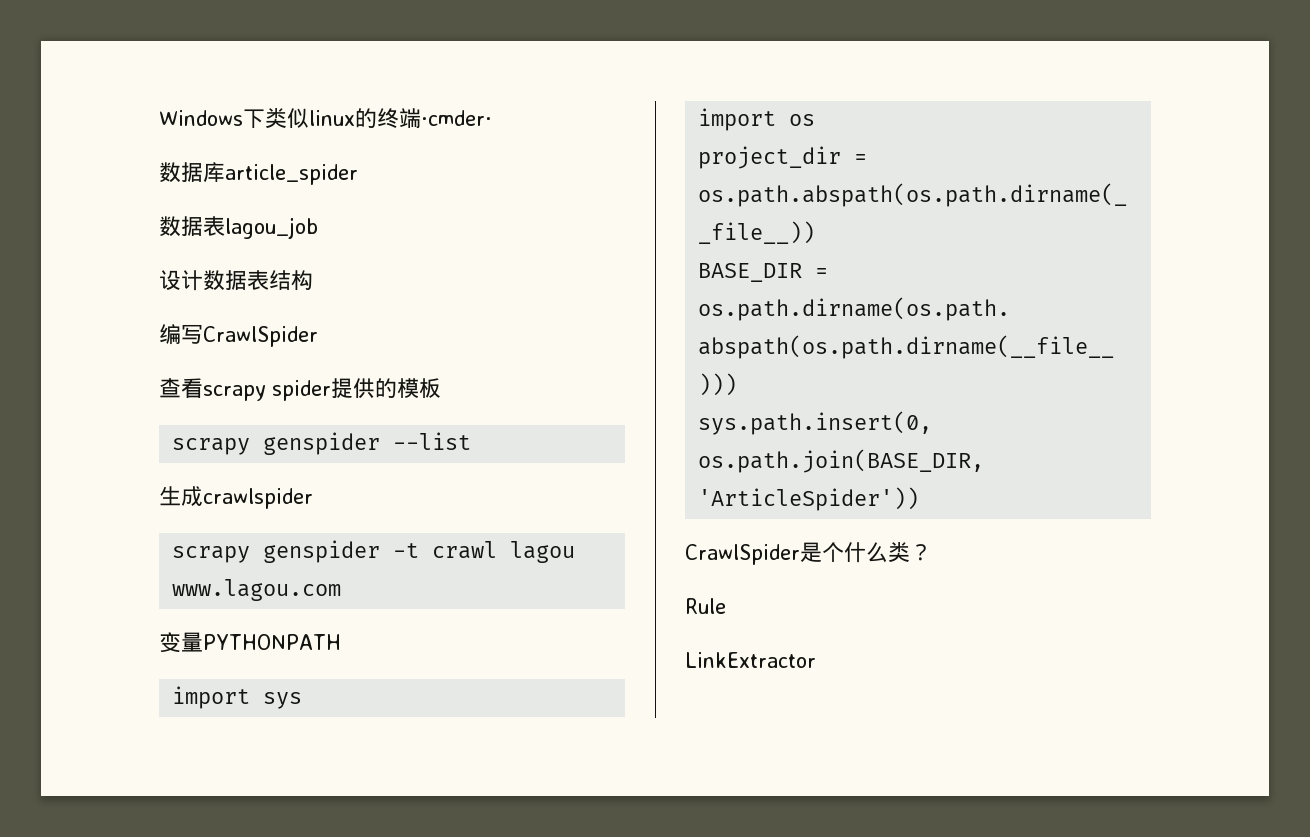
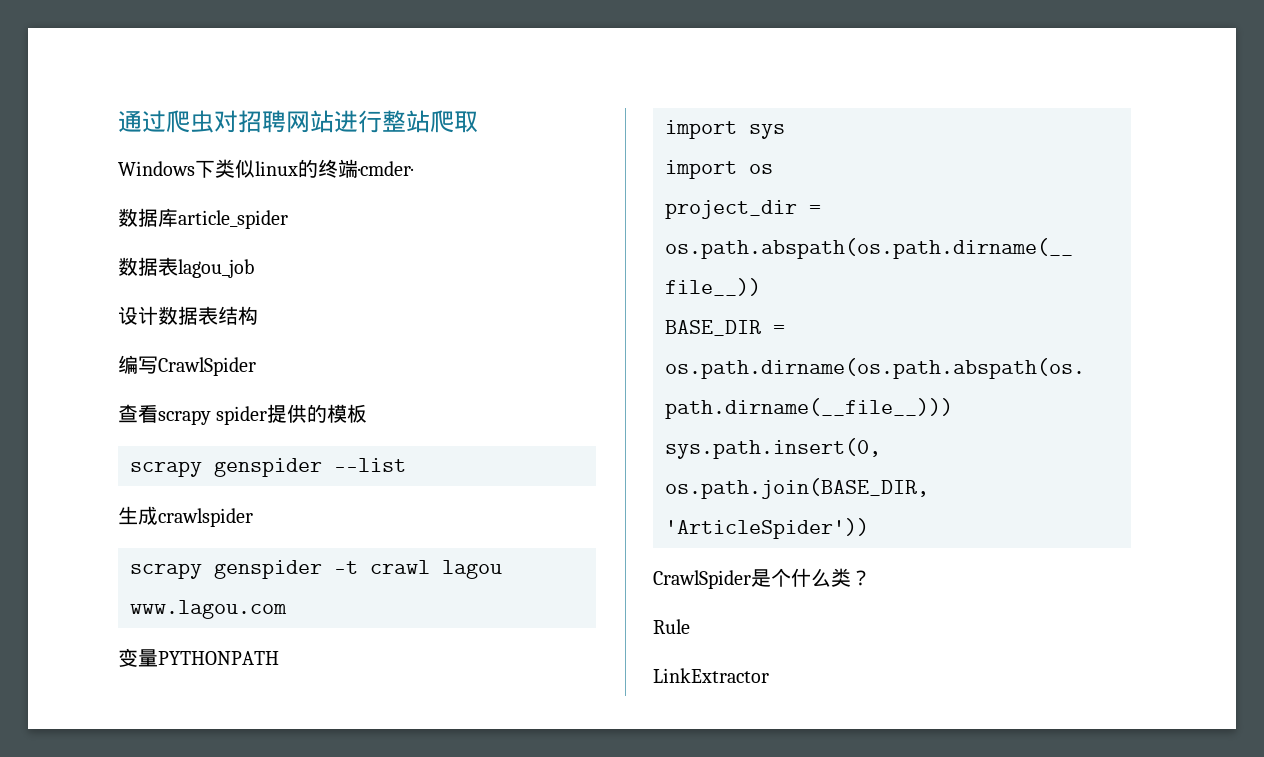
+ 通过爬虫对招聘网站进行整站爬取

